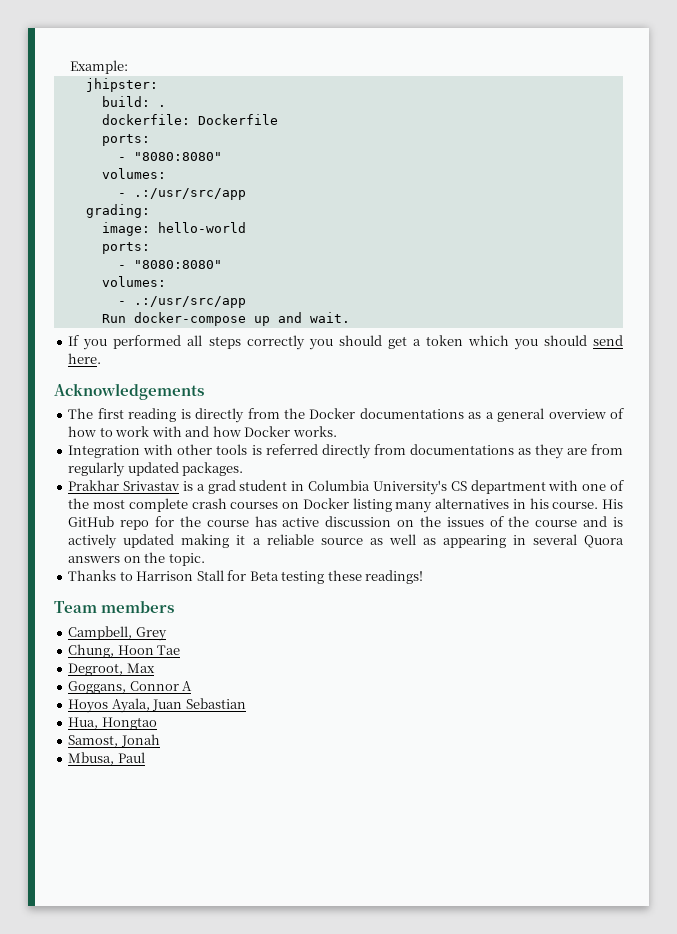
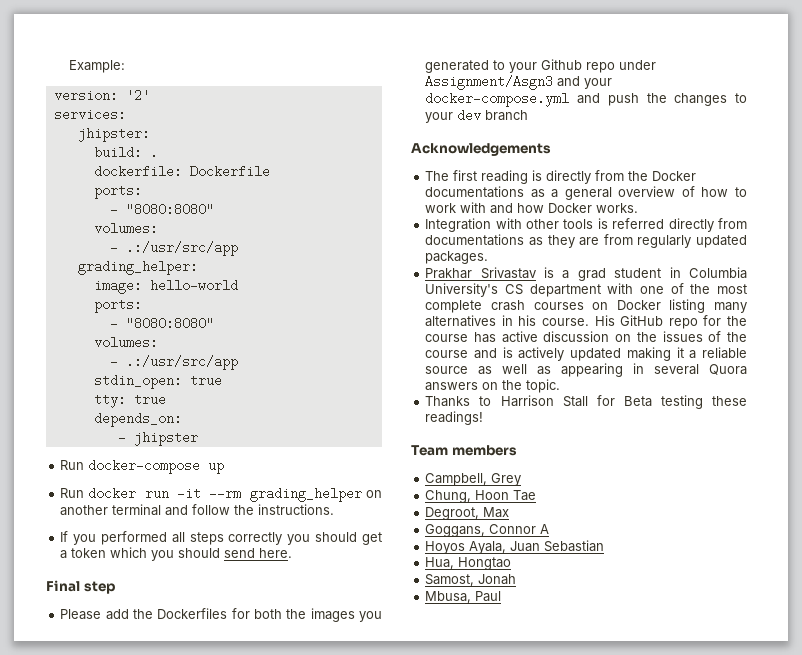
+ version: '2'
+ services:
- grading:
+ grading_helper:
- Run docker-compose up and wait.
+ stdin_open: true
+ tty: true
+ depends_on:
+ - jhipster
+ Run docker-compose up
+ Run docker run -it --rm grading_helper on another terminal and follow the instructions.
+ Final step
+ Please add the Dockerfiles for both the images you generated to your Github repo under Assignment/Asgn3 and your docker-compose.yml and push the changes to your dev branch

